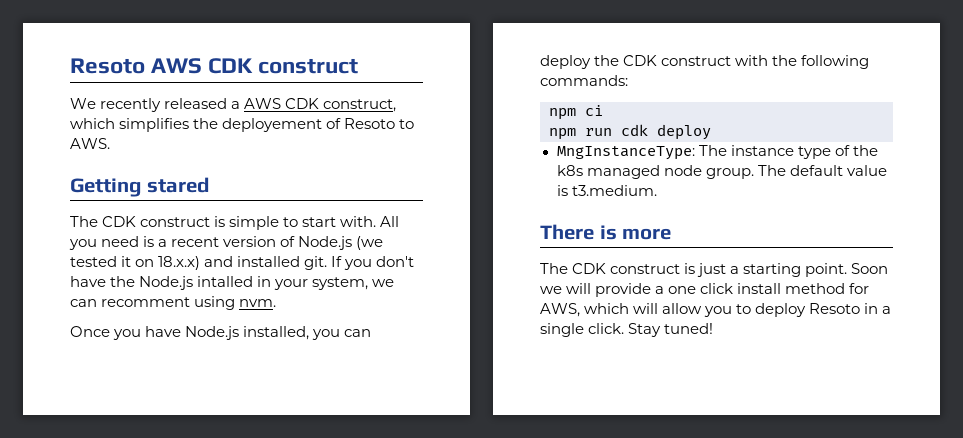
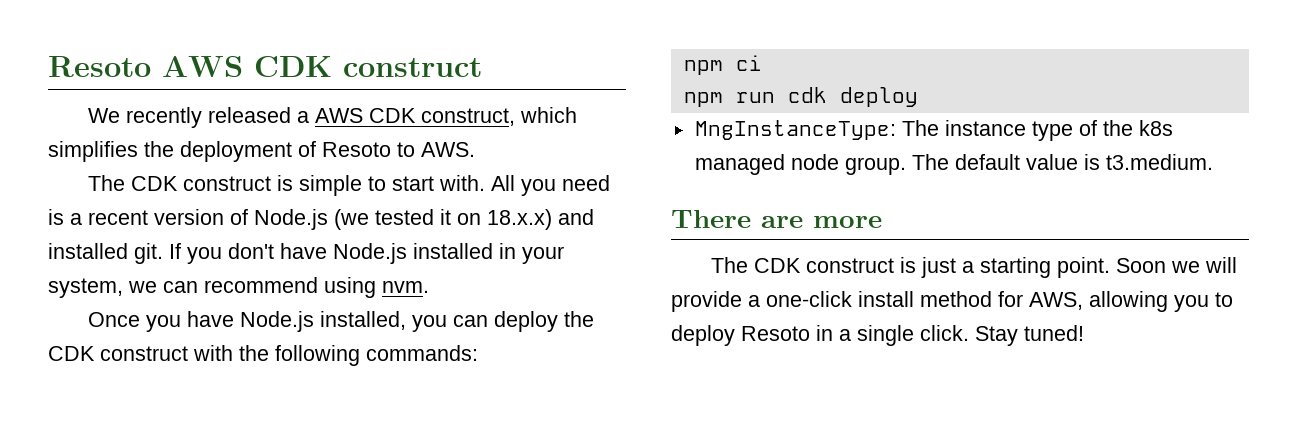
- We recently released a AWS CDK construct, which simplifies the deployement of Resoto to AWS.
+ We recently released a AWS CDK construct, which simplifies the deployment of Resoto to AWS.
- Getting stared
- If you don't have the Node.js intalled in your system, we can recomment using nvm.
+ If you don't have Node.js installed in your system, we can recommend using nvm.
- There is more
+ There are more
- Soon we will provide a one click install method for AWS, which will allow you to deploy Resoto in a single click.
+ Soon we will provide a one-click install method for AWS, allowing you to deploy Resoto in a single click.

